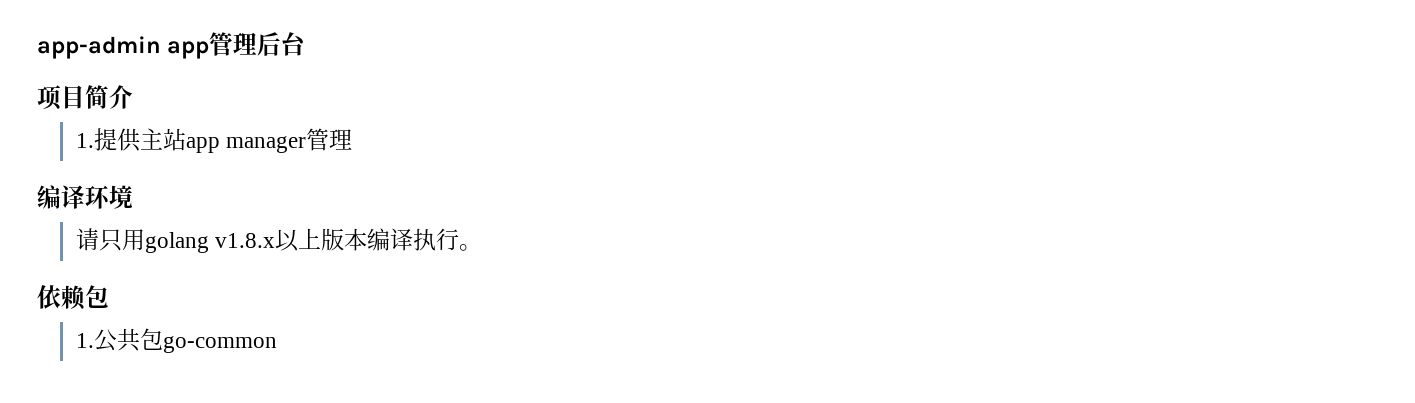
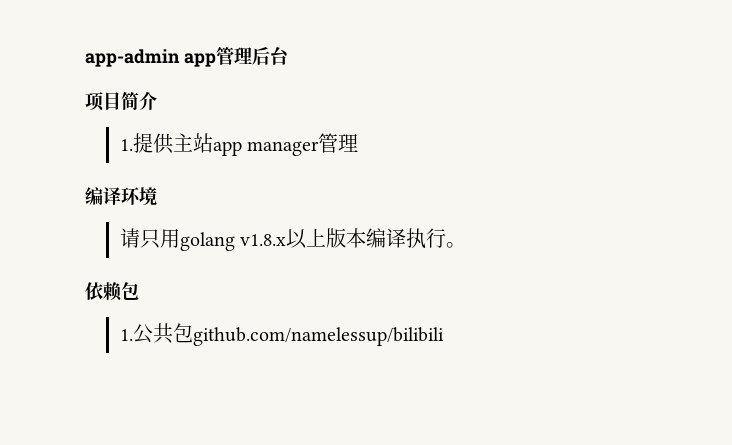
- 1.公共包go-common
+ 1.公共包github.com/namelessup/bilibili

